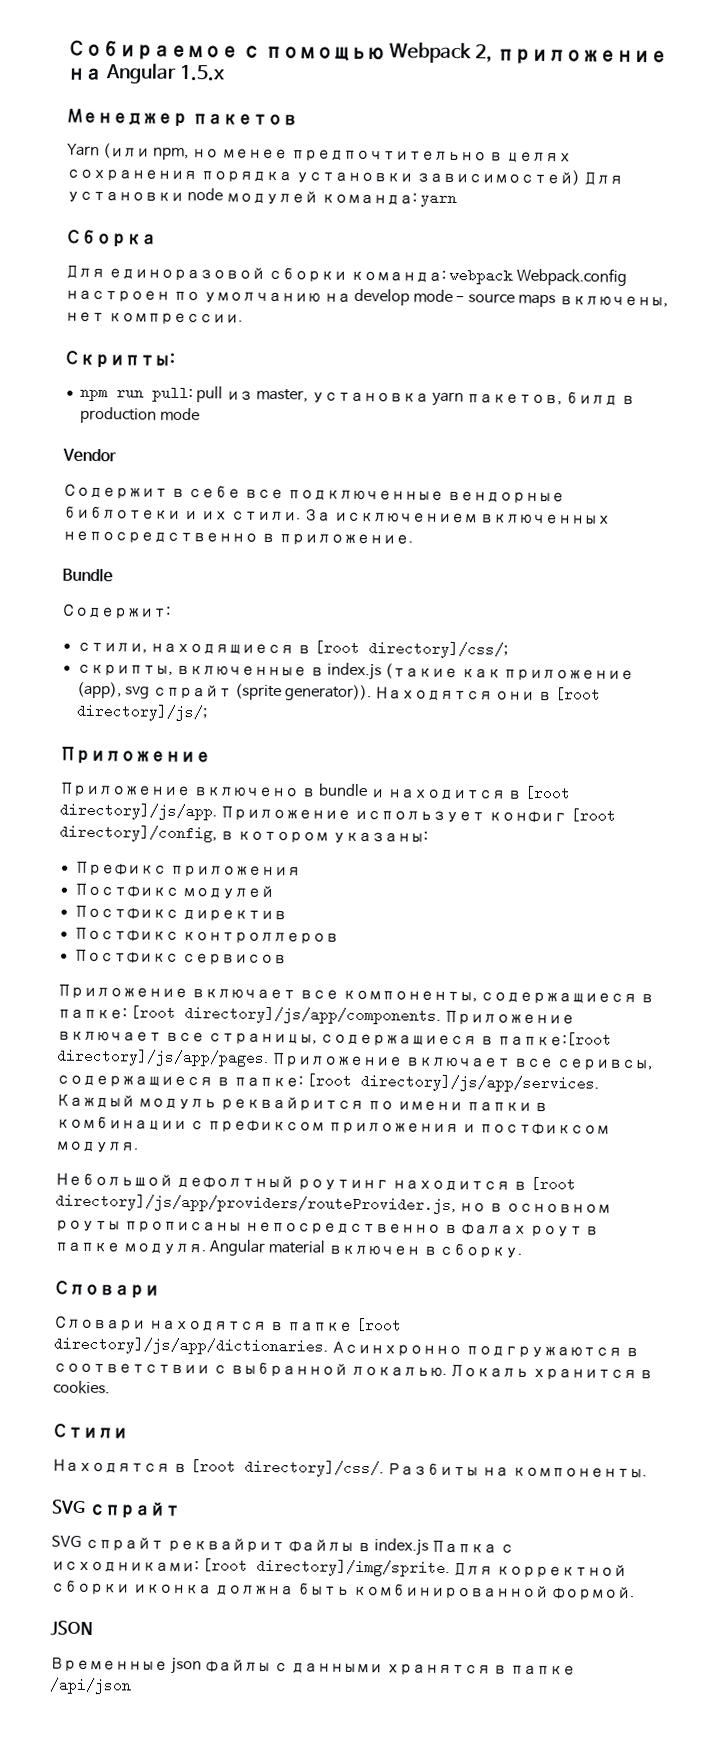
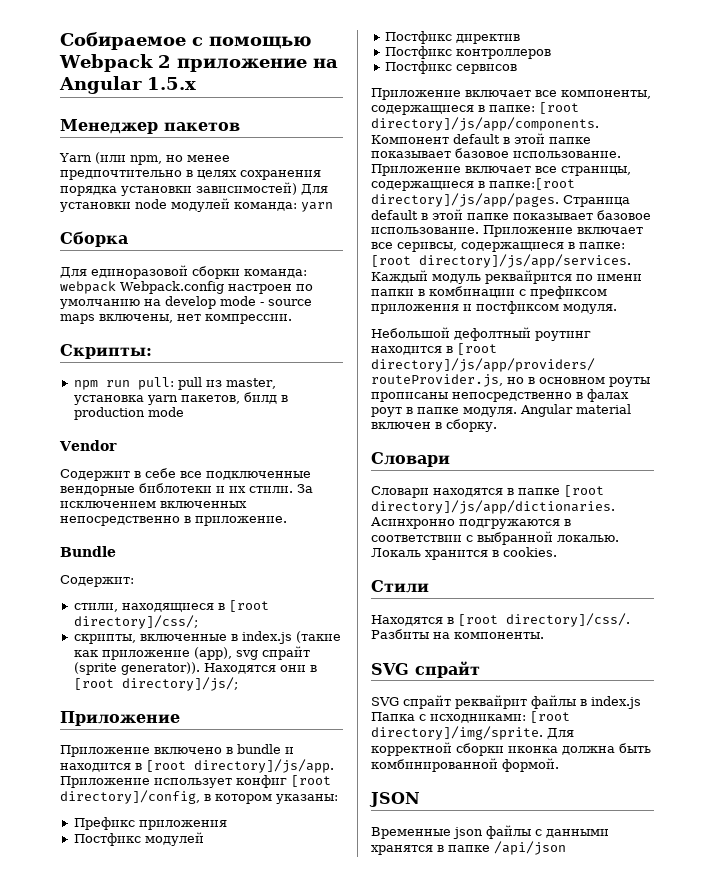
- Собираемое с помощью Webpack 2, приложение на Angular 1.5.x
+ Собираемое с помощью Webpack 2 приложение на Angular 1.5.x
+ Компонент default в этой папке показывает базовое использование.
+ Страница default в этой папке показывает базовое использование.

